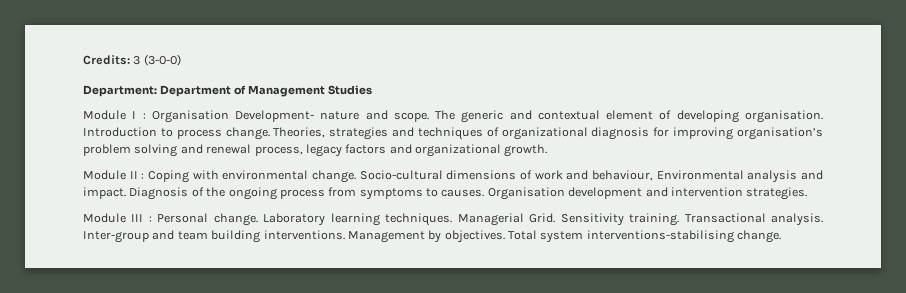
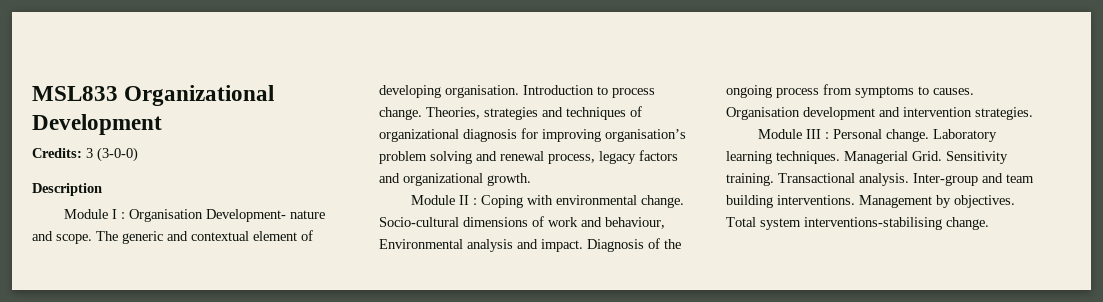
+ MSL833 Organizational Development
- Department: Department of Management Studies
+ Description

